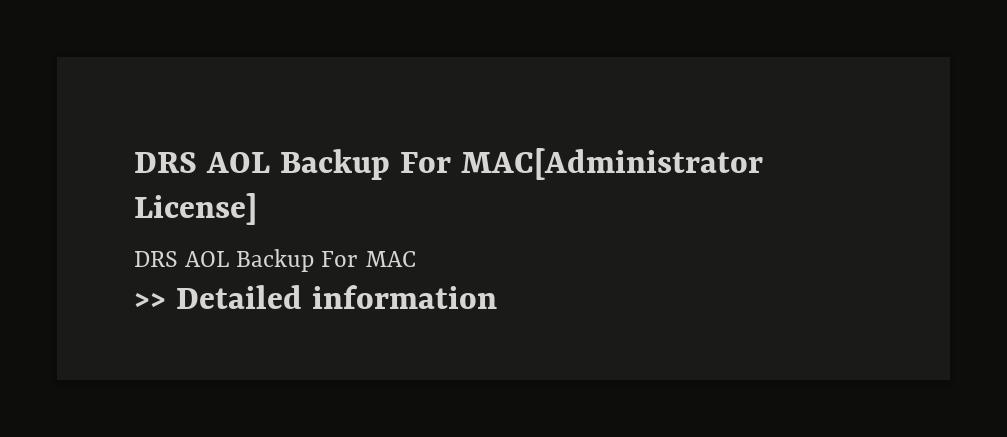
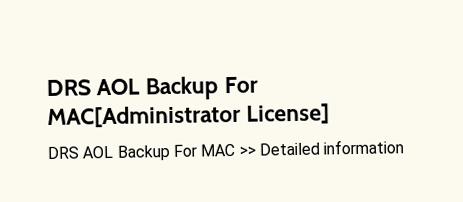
- DRS AOL Backup For MAC
- >> Detailed information
+ DRS AOL Backup For MAC >> Detailed information

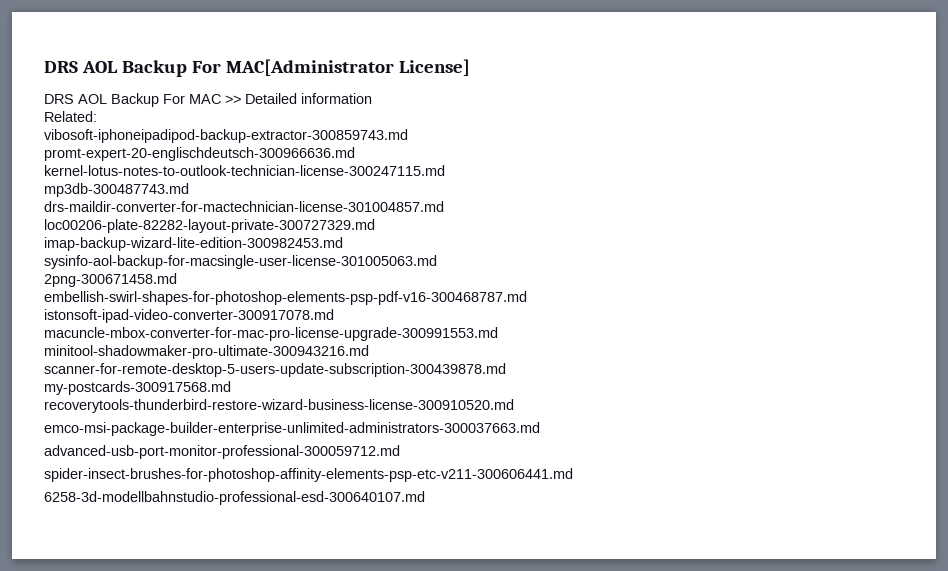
+ Related:
+ vibosoft-iphoneipadipod-backup-extractor-300859743.md
+ promt-expert-20-englischdeutsch-300966636.md
+ kernel-lotus-notes-to-outlook-technician-license-300247115.md
+ mp3db-300487743.md
+ drs-maildir-converter-for-mactechnician-license-301004857.md
+ loc00206-plate-82282-layout-private-300727329.md
+ imap-backup-wizard-lite-edition-300982453.md
+ sysinfo-aol-backup-for-macsingle-user-license-301005063.md
+ 2png-300671458.md
+ embellish-swirl-shapes-for-photoshop-elements-psp-pdf-v16-300468787.md
+ istonsoft-ipad-video-converter-300917078.md
+ macuncle-mbox-converter-for-mac-pro-license-upgrade-300991553.md
+ minitool-shadowmaker-pro-ultimate-300943216.md
+ scanner-for-remote-desktop-5-users-update-subscription-300439878.md
+ my-postcards-300917568.md
+ recoverytools-thunderbird-restore-wizard-business-license-300910520.md
+ emco-msi-package-builder-enterprise-unlimited-administrators-300037663.md
+ advanced-usb-port-monitor-professional-300059712.md
+ spider-insect-brushes-for-photoshop-affinity-elements-psp-etc-v211-300606441.md
+ 6258-3d-modellbahnstudio-professional-esd-300640107.md

